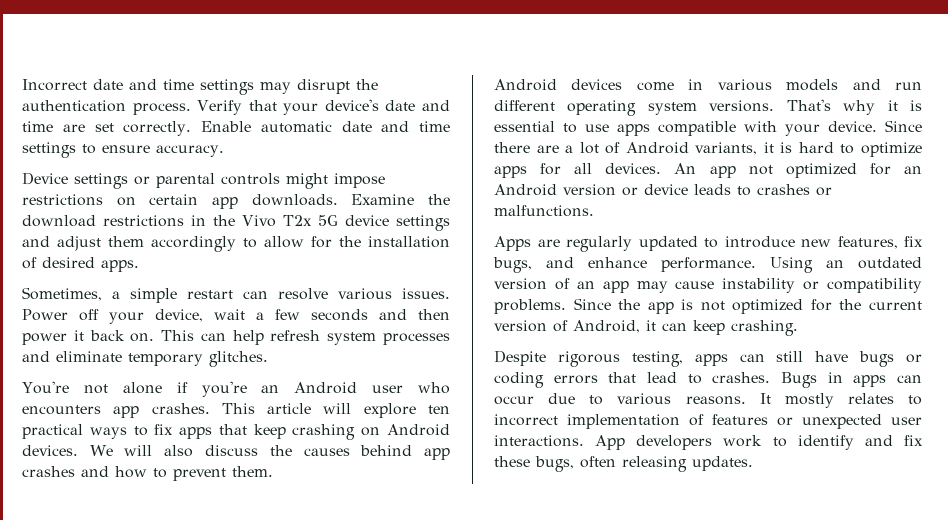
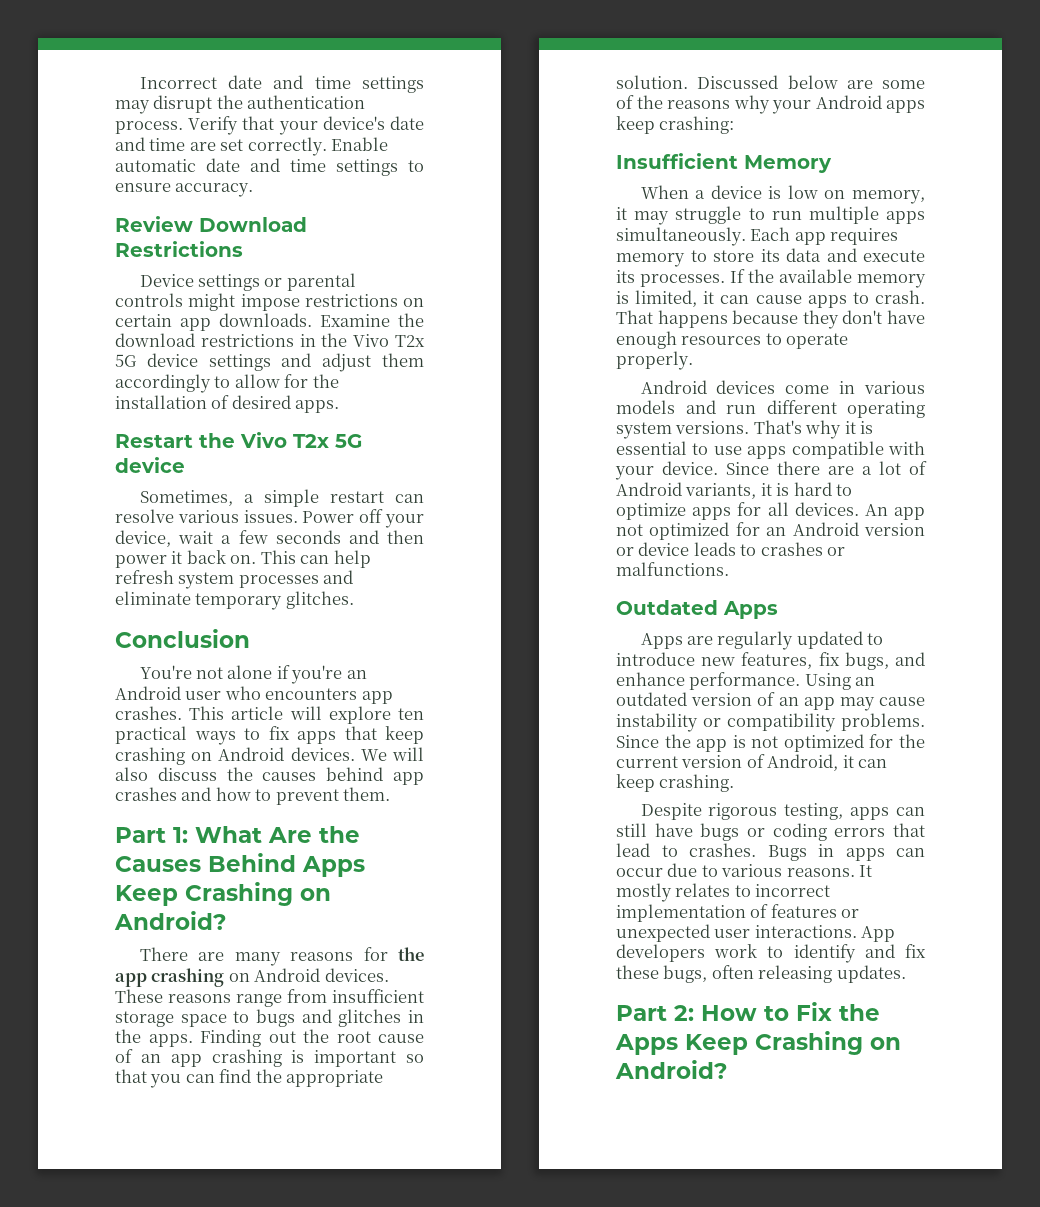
+ Review Download Restrictions
+ Restart the Vivo T2x 5G device
+ Conclusion
+ Part 1: What Are the Causes Behind Apps Keep Crashing on Android?
+ There are many reasons for the app crashing on Android devices. These reasons range from insufficient storage space to bugs and glitches in the apps. Finding out the root cause of an app crashing is important so that you can find the appropriate solution. Discussed below are some of the reasons why your Android apps keep crashing:
+ Insufficient Memory
+ When a device is low on memory, it may struggle to run multiple apps simultaneously. Each app requires memory to store its data and execute its processes. If the available memory is limited, it can cause apps to crash. That happens because they don't have enough resources to operate properly.
+ Outdated Apps
+ Part 2: How to Fix the Apps Keep Crashing on Android?

